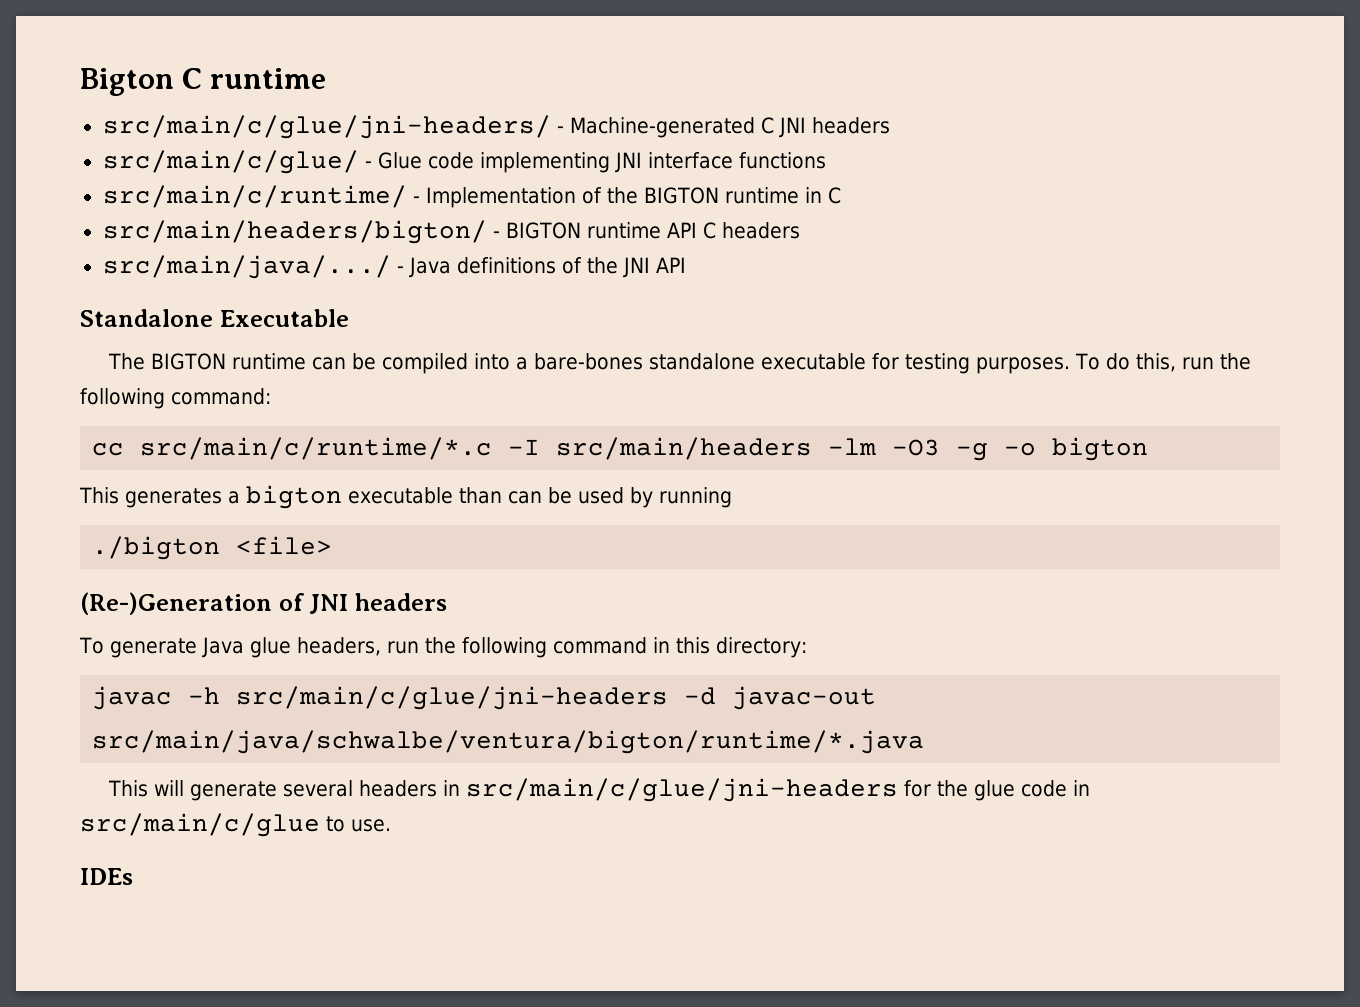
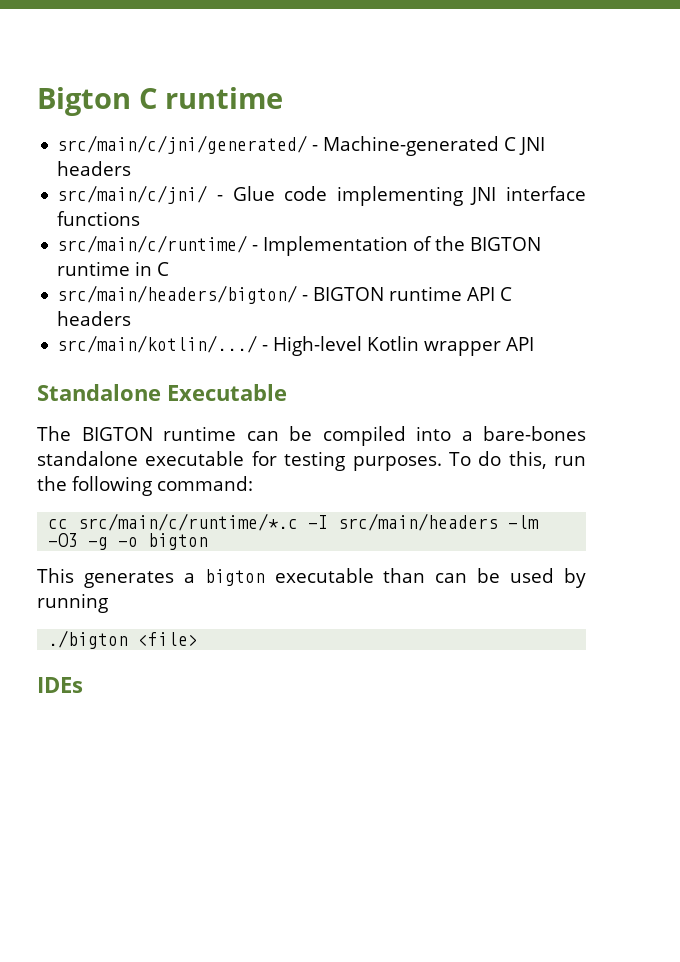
- src/main/c/glue/jni-headers/ - Machine-generated C JNI headers
+ src/main/c/jni/generated/ - Machine-generated C JNI headers
- src/main/c/glue/ - Glue code implementing JNI interface functions
+ src/main/c/jni/ - Glue code implementing JNI interface functions
- src/main/java/.../ - Java definitions of the JNI API
+ src/main/kotlin/.../ - High-level Kotlin wrapper API
- (Re-)Generation of JNI headers
- To generate Java glue headers, run the following command in this directory:
- javac -h src/main/c/glue/jni-headers -d javac-out src/main/java/schwalbe/ventura/bigton/runtime/*.java
- This will generate several headers in src/main/c/glue/jni-headers for the glue code in src/main/c/glue to use.

